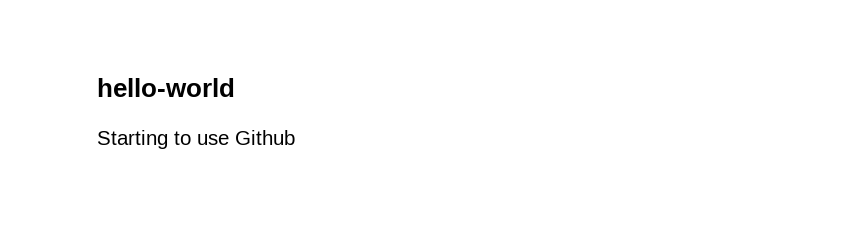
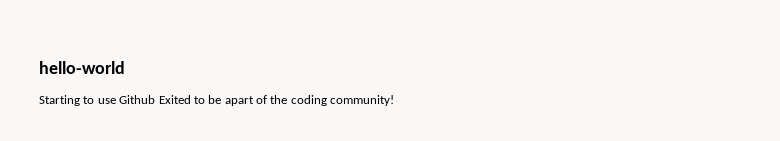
- Starting to use Github
+ Starting to use Github Exited to be apart of the coding community!

